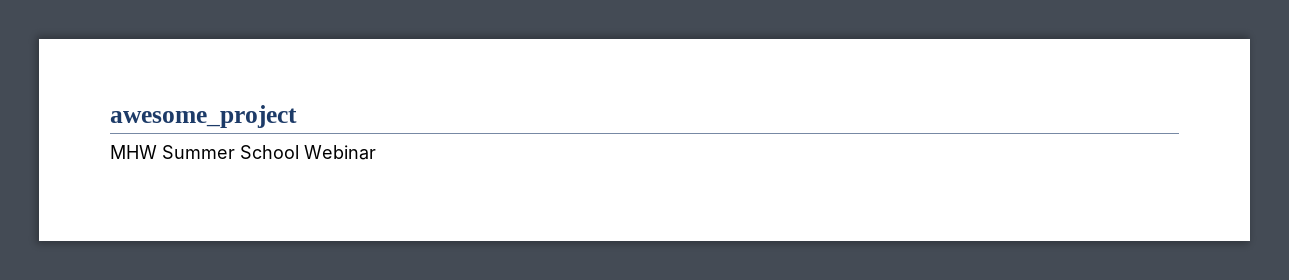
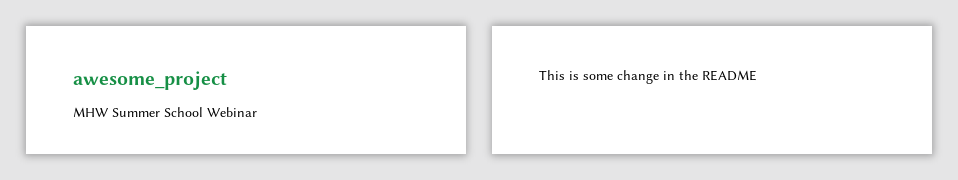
+ This is some change in the README

